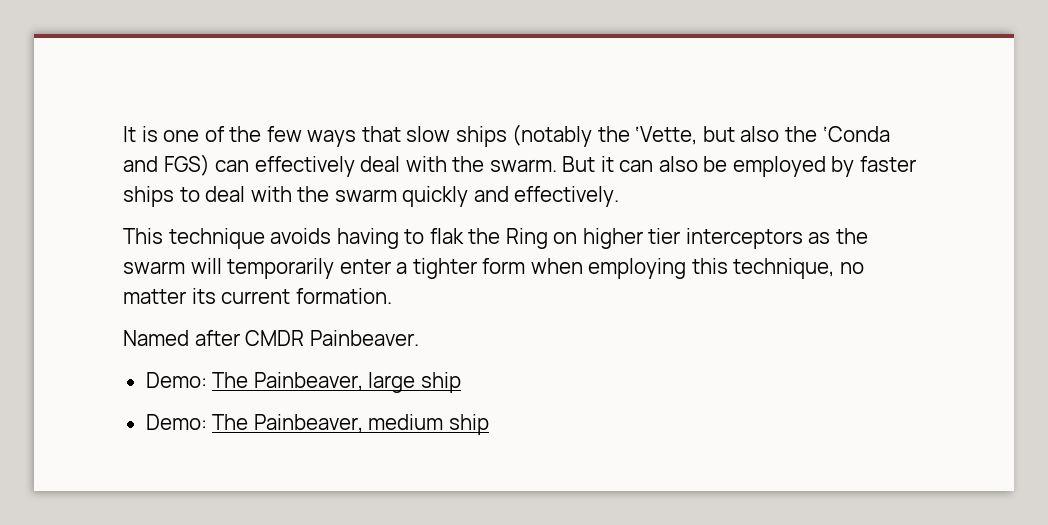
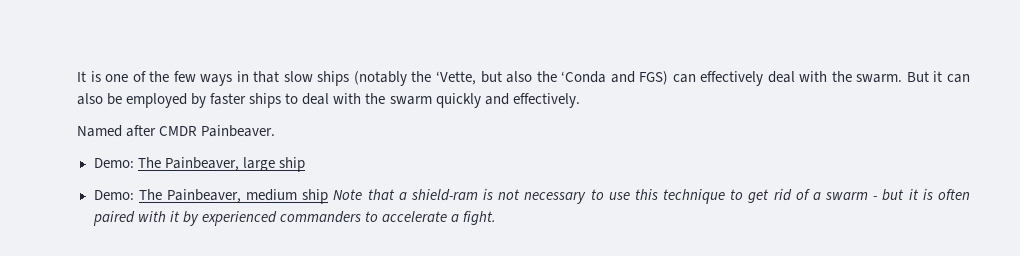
- It is one of the few ways that slow ships (notably the ‘Vette, but also the ‘Conda and FGS) can effectively deal with the swarm.
+ It is one of the few ways in that slow ships (notably the ‘Vette, but also the ‘Conda and FGS) can effectively deal with the swarm.
- This technique avoids having to flak the Ring on higher tier interceptors as the swarm will temporarily enter a tighter form when employing this technique, no matter its current formation.
- Demo: The Painbeaver, medium ship
+ Demo: The Painbeaver, medium ship Note that a shield-ram is not necessary to use this technique to get rid of a swarm - but it is often paired with it by experienced commanders to accelerate a fight.

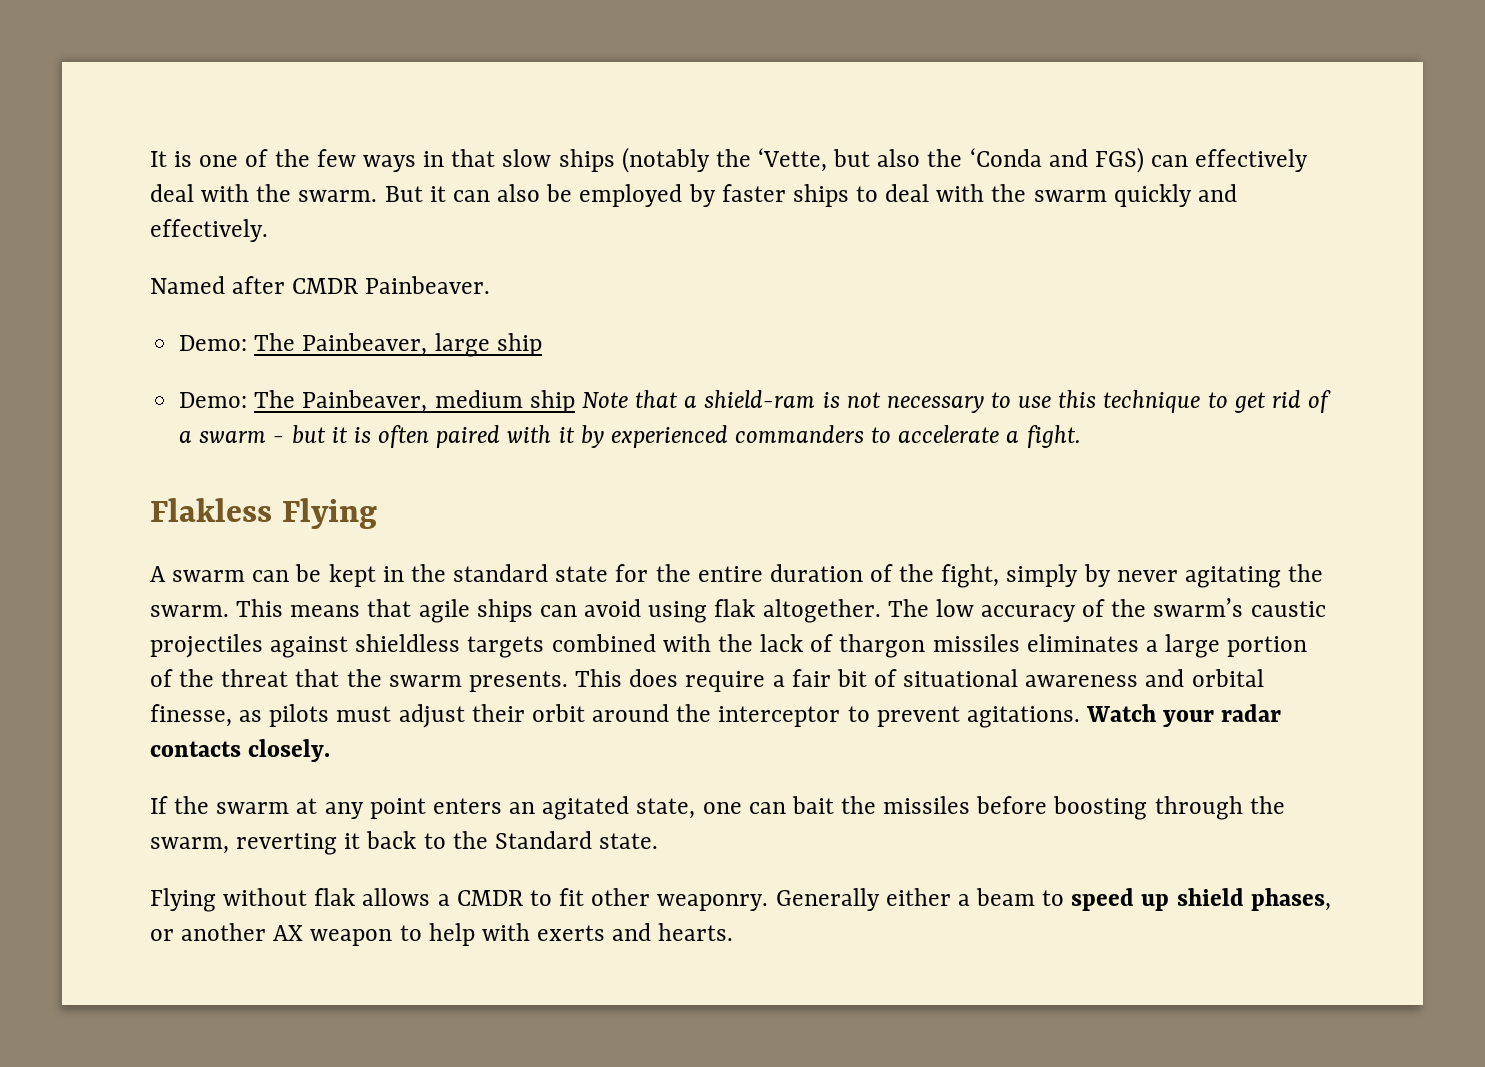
+ Flakless Flying
+ A swarm can be kept in the standard state for the entire duration of the fight, simply by never agitating the swarm. This means that agile ships can avoid using flak altogether. The low accuracy of the swarm’s caustic projectiles against shieldless targets combined with the lack of thargon missiles eliminates a large portion of the threat that the swarm presents. This does require a fair bit of situational awareness and orbital finesse, as pilots must adjust their orbit around the interceptor to prevent agitations. Watch your radar contacts closely.
+ If the swarm at any point enters an agitated state, one can bait the missiles before boosting through the swarm, reverting it back to the Standard state.
+ Flying without flak allows a CMDR to fit other weaponry. Generally either a beam to speed up shield phases, or another AX weapon to help with exerts and hearts.

